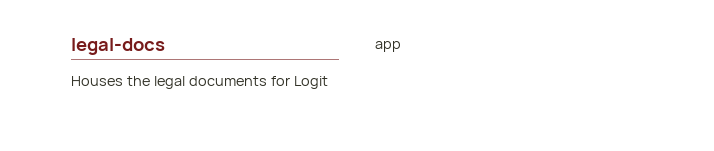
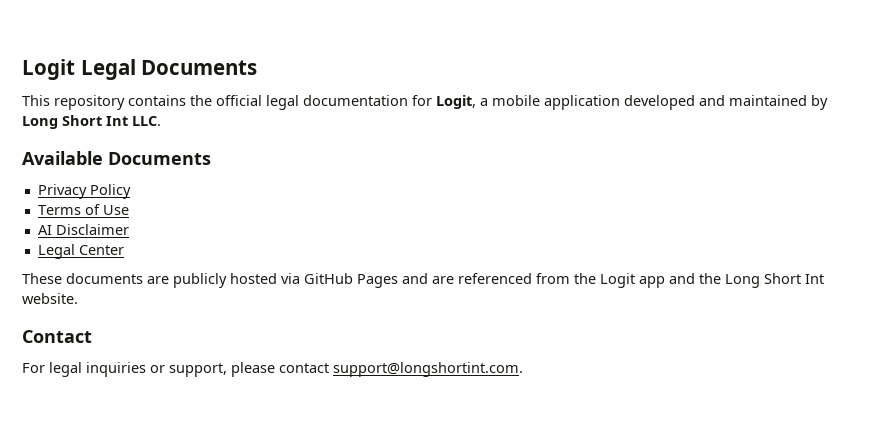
- legal-docs
- Houses the legal documents for Logit app
+ Logit Legal Documents
+ This repository contains the official legal documentation for Logit, a mobile application developed and maintained by Long Short Int LLC.
+ Available Documents
+ Privacy Policy
+ Terms of Use
+ AI Disclaimer
+ Legal Center
+ These documents are publicly hosted via GitHub Pages and are referenced from the Logit app and the Long Short Int website.
+ Contact
+ For legal inquiries or support, please contact support@longshortint.com.

